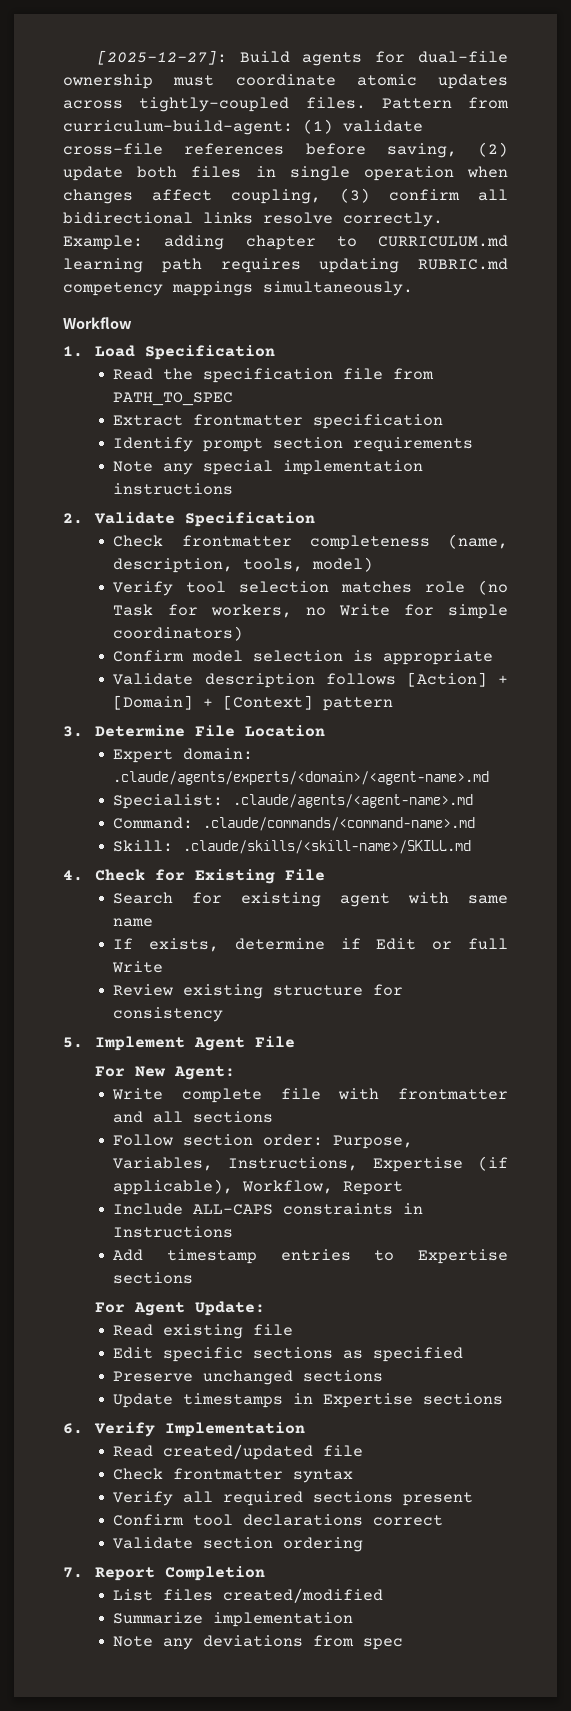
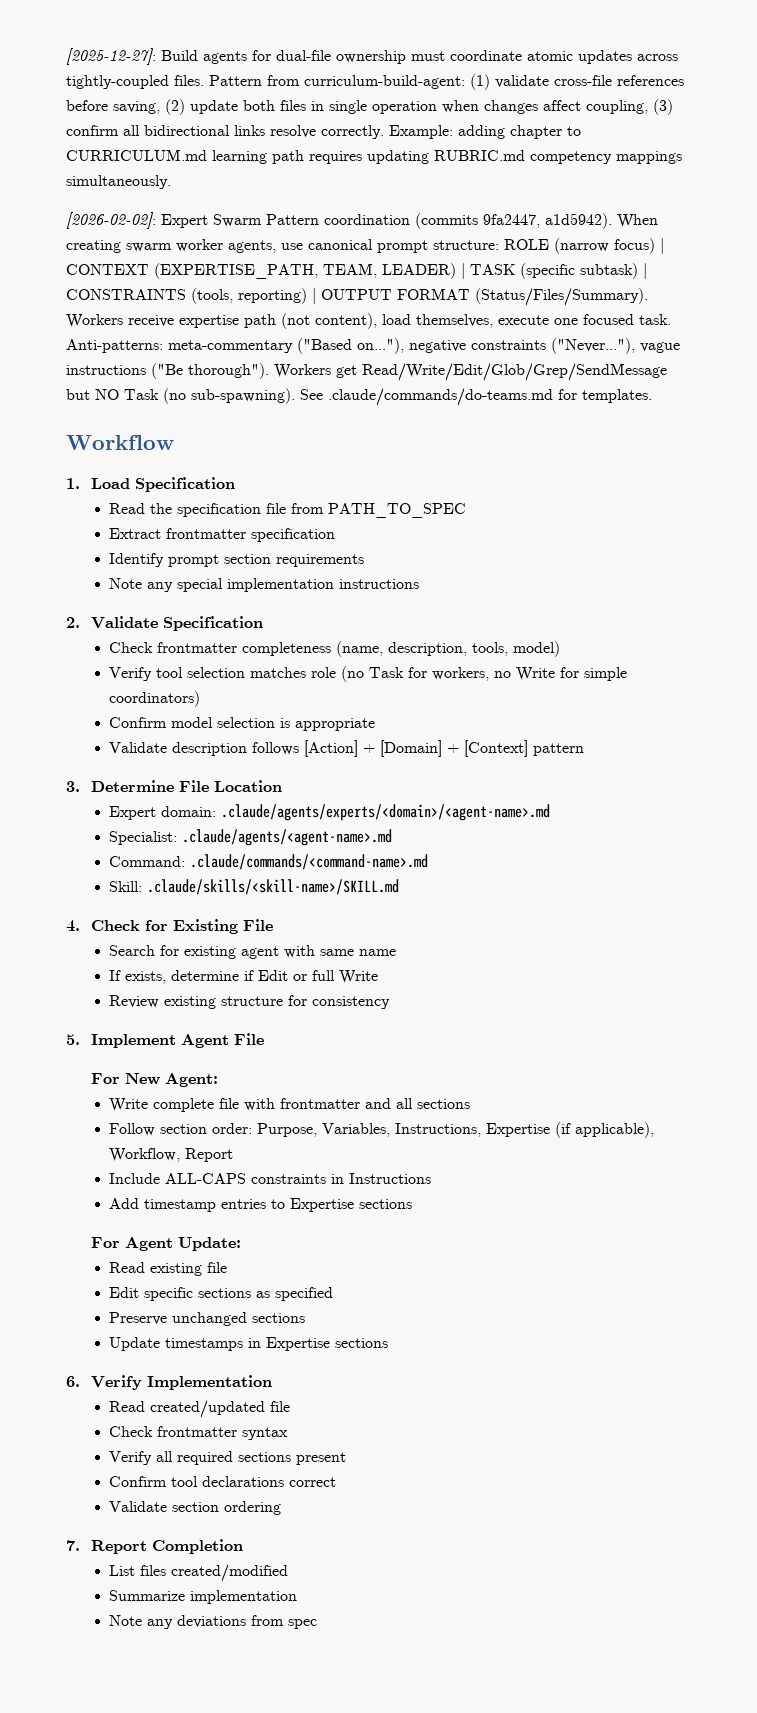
+ [2026-02-02]: Expert Swarm Pattern coordination (commits 9fa2447, a1d5942). When creating swarm worker agents, use canonical prompt structure: ROLE (narrow focus) | CONTEXT (EXPERTISE_PATH, TEAM, LEADER) | TASK (specific subtask) | CONSTRAINTS (tools, reporting) | OUTPUT FORMAT (Status/Files/Summary). Workers receive expertise path (not content), load themselves, execute one focused task. Anti-patterns: meta-commentary ("Based on..."), negative constraints ("Never..."), vague instructions ("Be thorough"). Workers get Read/Write/Edit/Glob/Grep/SendMessage but NO Task (no sub-spawning). See .claude/commands/do-teams.md for templates.

